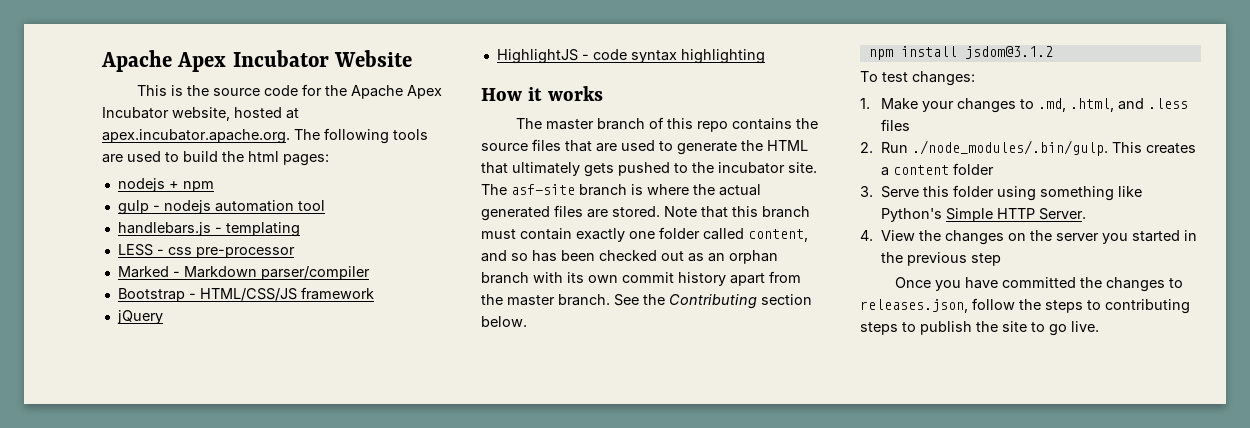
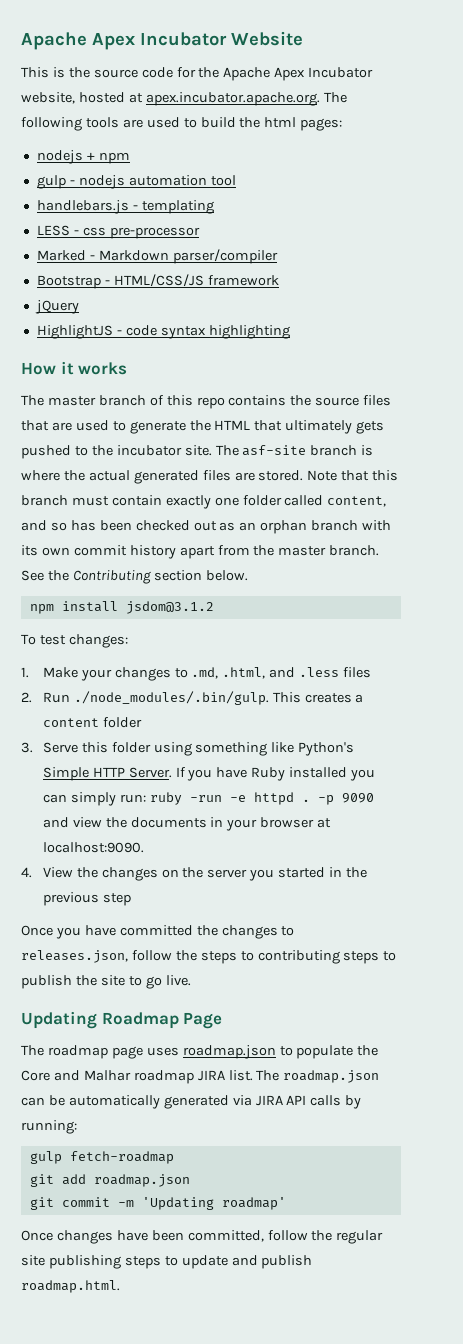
+ If you have Ruby installed you can simply run: ruby -run -e httpd . -p 9090 and view the documents in your browser at localhost:9090.
+ Updating Roadmap Page
+ The roadmap page uses roadmap.json to populate the Core and Malhar roadmap JIRA list. The roadmap.json can be automatically generated via JIRA API calls by running:
+ gulp fetch-roadmap
+ git add roadmap.json
+ git commit -m 'Updating roadmap'
+ Once changes have been committed, follow the regular site publishing steps to update and publish roadmap.html.

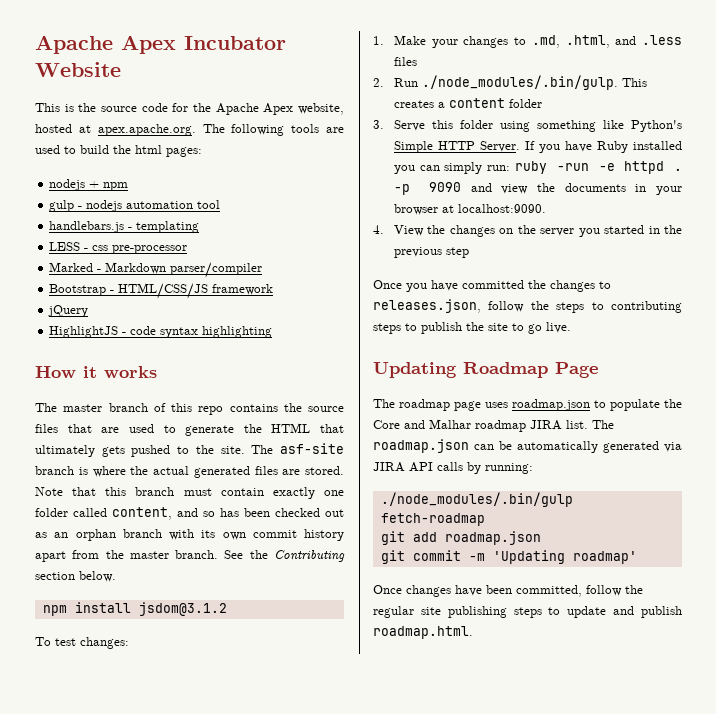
- This is the source code for the Apache Apex Incubator website, hosted at apex.incubator.apache.org. The following tools are used to build the html pages:
+ This is the source code for the Apache Apex website, hosted at apex.apache.org. The following tools are used to build the html pages:
- The master branch of this repo contains the source files that are used to generate the HTML that ultimately gets pushed to the incubator site.
+ The master branch of this repo contains the source files that are used to generate the HTML that ultimately gets pushed to the site.
- gulp fetch-roadmap
+ ./node_modules/.bin/gulp fetch-roadmap

